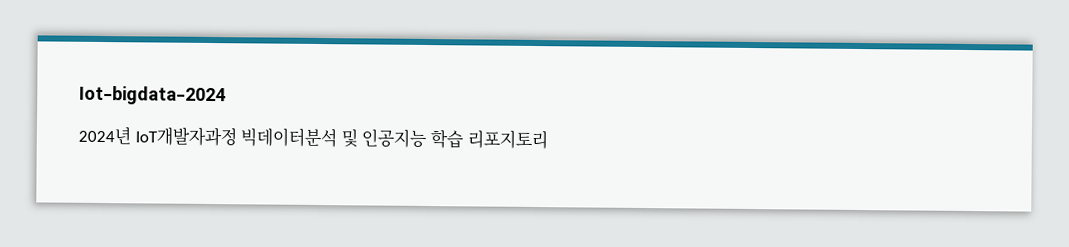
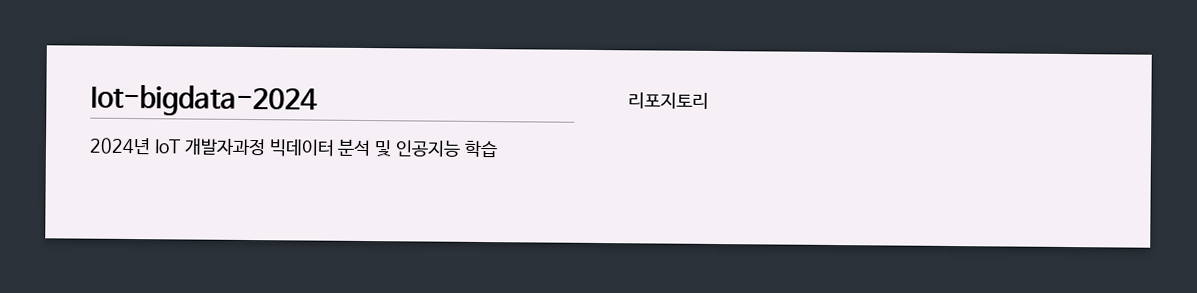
- 2024년 IoT개발자과정 빅데이터분석 및 인공지능 학습 리포지토리
+ 2024년 IoT 개발자과정 빅데이터 분석 및 인공지능 학습 리포지토리

